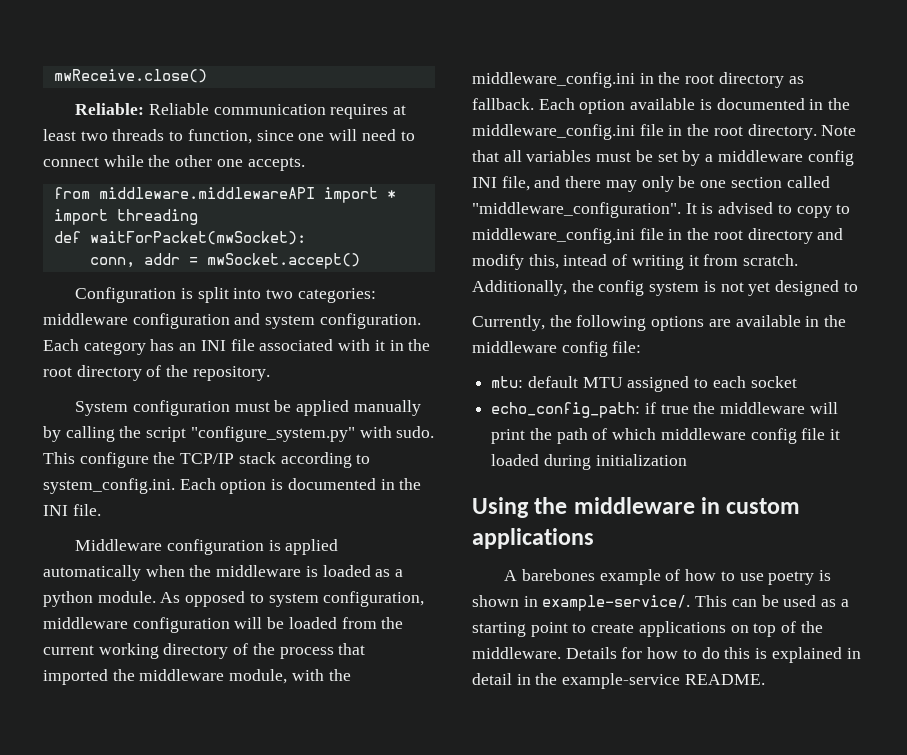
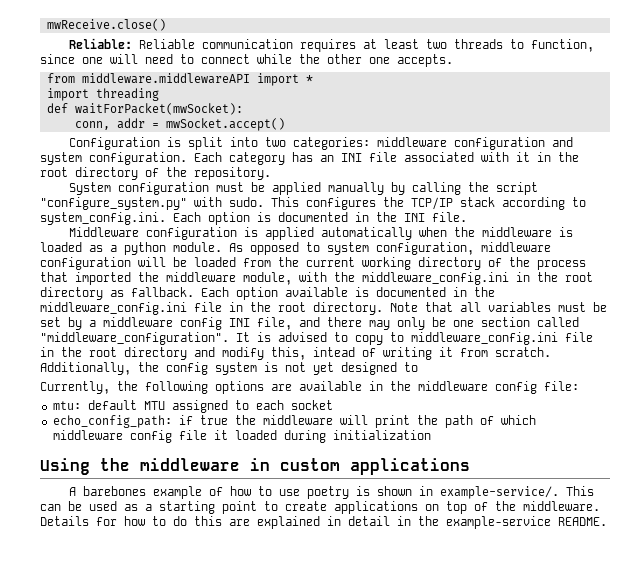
- This configure the TCP/IP stack according to system_config.ini. Each option is documented in the INI file.
+ This configures the TCP/IP stack according to system_config.ini. Each option is documented in the INI file.
- Details for how to do this is explained in detail in the example-service README.
+ Details for how to do this are explained in detail in the example-service README.

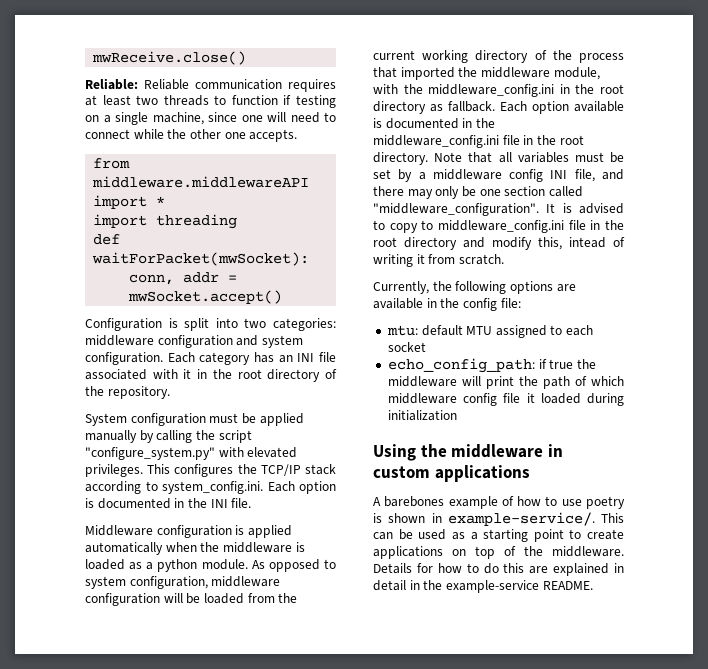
- Reliable: Reliable communication requires at least two threads to function, since one will need to connect while the other one accepts.
+ Reliable: Reliable communication requires at least two threads to function if testing on a single machine, since one will need to connect while the other one accepts.
- System configuration must be applied manually by calling the script "configure_system.py" with sudo.
+ System configuration must be applied manually by calling the script "configure_system.py" with elevated privileges.
- Additionally, the config system is not yet designed to
- Currently, the following options are available in the middleware config file:
+ Currently, the following options are available in the config file:

